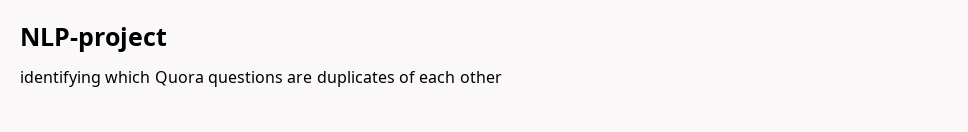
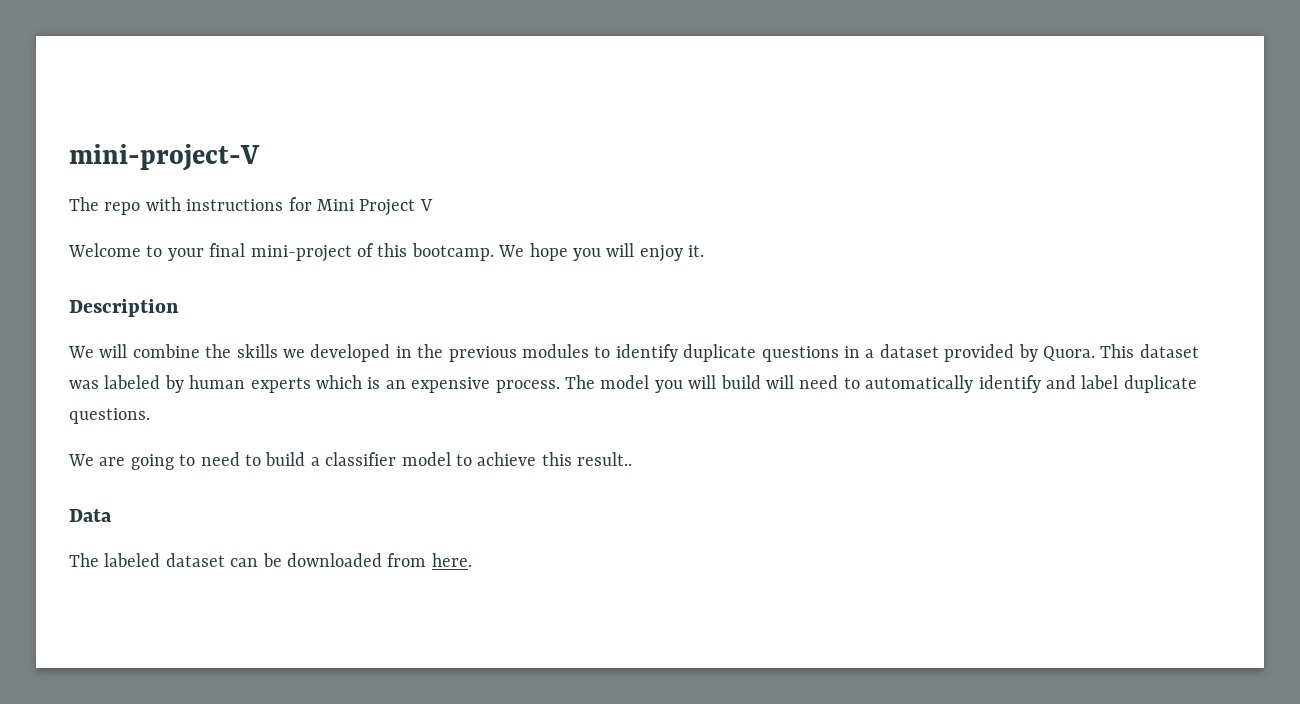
- NLP-project
- identifying which Quora questions are duplicates of each other
+ mini-project-V
+ The repo with instructions for Mini Project V
+ Welcome to your final mini-project of this bootcamp. We hope you will enjoy it.
+ Description
+ We will combine the skills we developed in the previous modules to identify duplicate questions in a dataset provided by Quora. This dataset was labeled by human experts which is an expensive process. The model you will build will need to automatically identify and label duplicate questions.
+ We are going to need to build a classifier model to achieve this result..
+ Data
+ The labeled dataset can be downloaded from here.

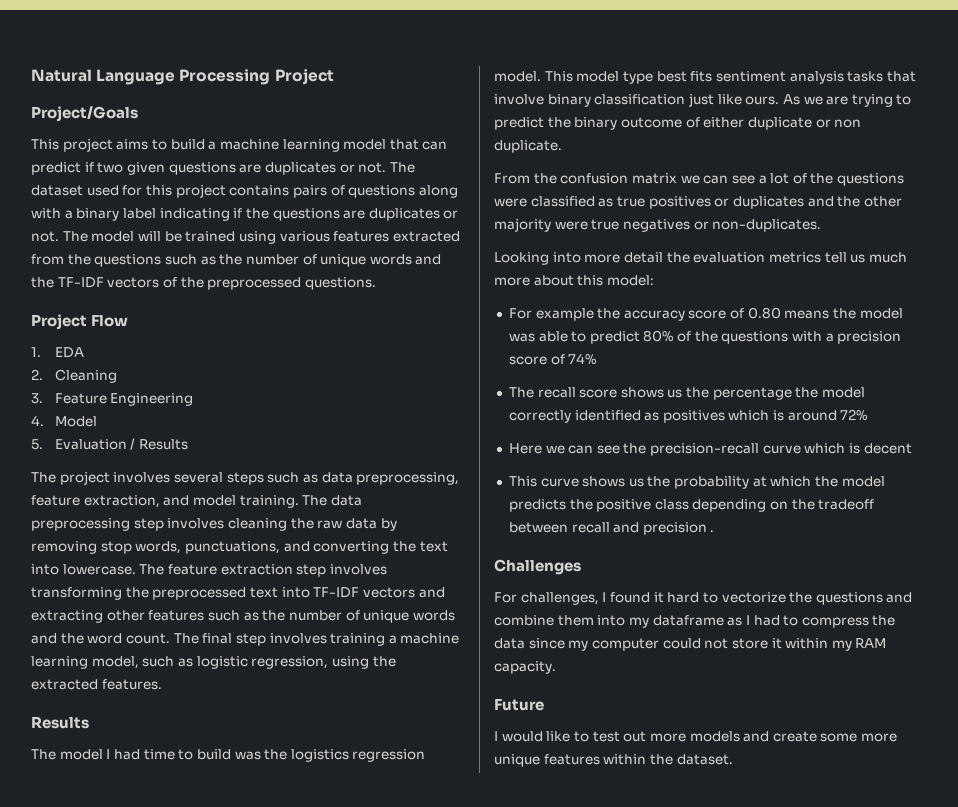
- mini-project-V
- The repo with instructions for Mini Project V
- Welcome to your final mini-project of this bootcamp. We hope you will enjoy it.
- Description
- We will combine the skills we developed in the previous modules to identify duplicate questions in a dataset provided by Quora. This dataset was labeled by human experts which is an expensive process. The model you will build will need to automatically identify and label duplicate questions.
- We are going to need to build a classifier model to achieve this result..
- Data
- The labeled dataset can be downloaded from here.
+ Natural Language Processing Project
+ Project/Goals
+ This project aims to build a machine learning model that can predict if two given questions are duplicates or not. The dataset used for this project contains pairs of questions along with a binary label indicating if the questions are duplicates or not. The model will be trained using various features extracted from the questions such as the number of unique words and the TF-IDF vectors of the preprocessed questions.
+ Project Flow
+ 1. EDA
+ 2. Cleaning
+ 3. Feature Engineering
+ 4. Model
+ 5. Evaluation / Results
+ The project involves several steps such as data preprocessing, feature extraction, and model training. The data preprocessing step involves cleaning the raw data by removing stop words, punctuations, and converting the text into lowercase. The feature extraction step involves transforming the preprocessed text into TF-IDF vectors and extracting other features such as the number of unique words and the word count. The final step involves training a machine learning model, such as logistic regression, using the extracted features.
+ Results
+ The model I had time to build was the logistics regression model. This model type best fits sentiment analysis tasks that involve binary classification just like ours. As we are trying to predict the binary outcome of either duplicate or non duplicate.
+ From the confusion matrix we can see a lot of the questions were classified as true positives or duplicates and the other majority were true negatives or non-duplicates.
+ Looking into more detail the evaluation metrics tell us much more about this model:
+ For example the accuracy score of 0.80 means the model was able to predict 80% of the questions with a precision score of 74%
+ The recall score shows us the percentage the model correctly identified as positives which is around 72%
+ Here we can see the precision-recall curve which is decent
+ This curve shows us the probability at which the model predicts the positive class depending on the tradeoff between recall and precision .
+ Challenges
+ For challenges, I found it hard to vectorize the questions and combine them into my dataframe as I had to compress the data since my computer could not store it within my RAM capacity.
+ Future
+ I would like to test out more models and create some more unique features within the dataset.

